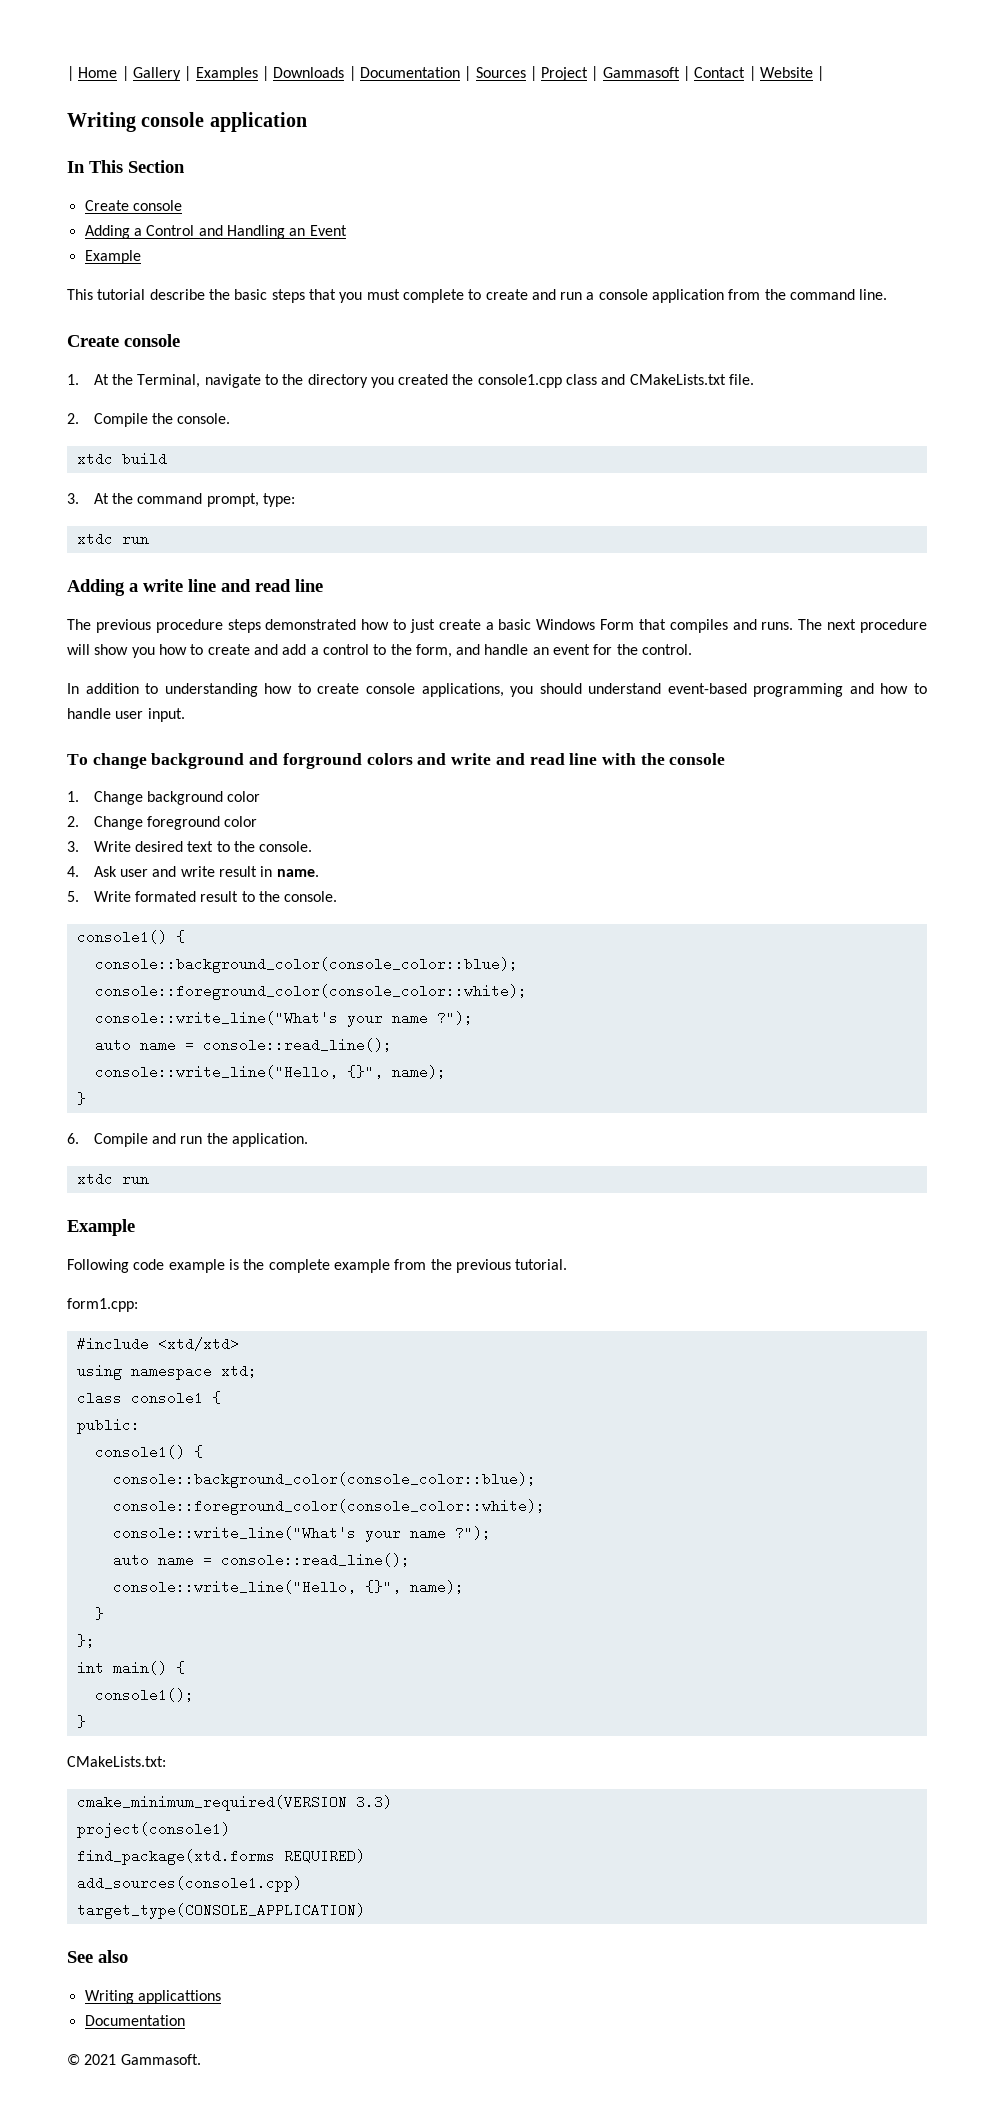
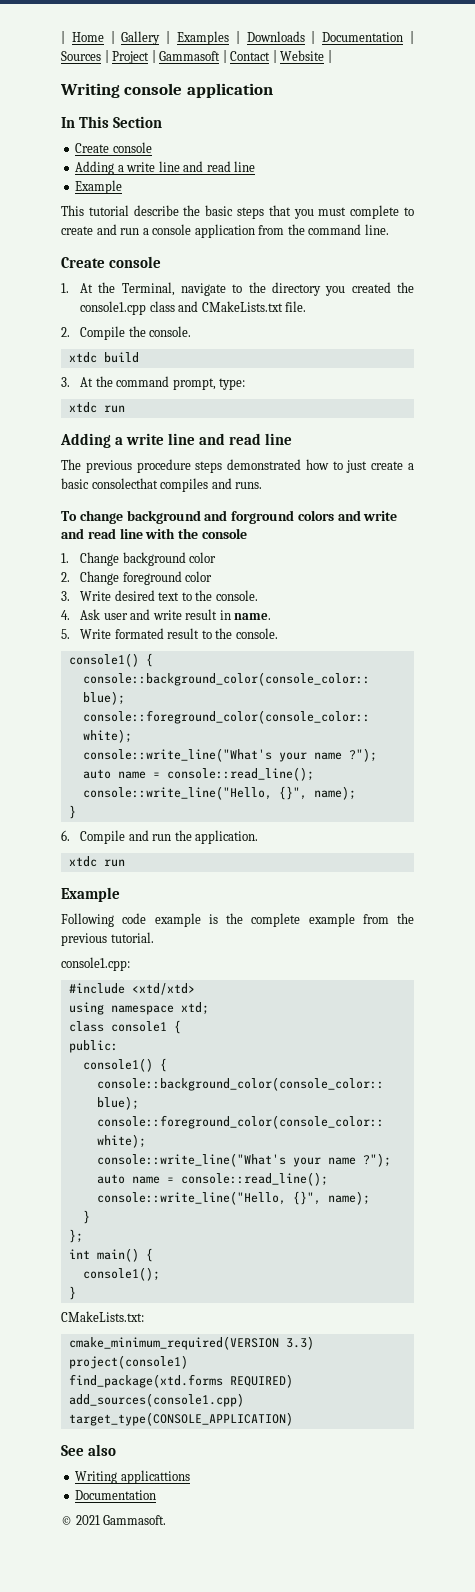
  In This Section
  Create console
- Adding a Control and Handling an Event
+ Adding a write line and read line
- The previous procedure steps demonstrated how to just create a basic Windows Form that compiles and runs. The next procedure will show you how to create and add a control to the form, and handle an event for the control.
- In addition to understanding how to create console applications, you should understand event-based programming and how to handle user input.
+ The previous procedure steps demonstrated how to just create a basic consolecthat compiles and runs.
- form1.cpp:
+ console1.cpp:

